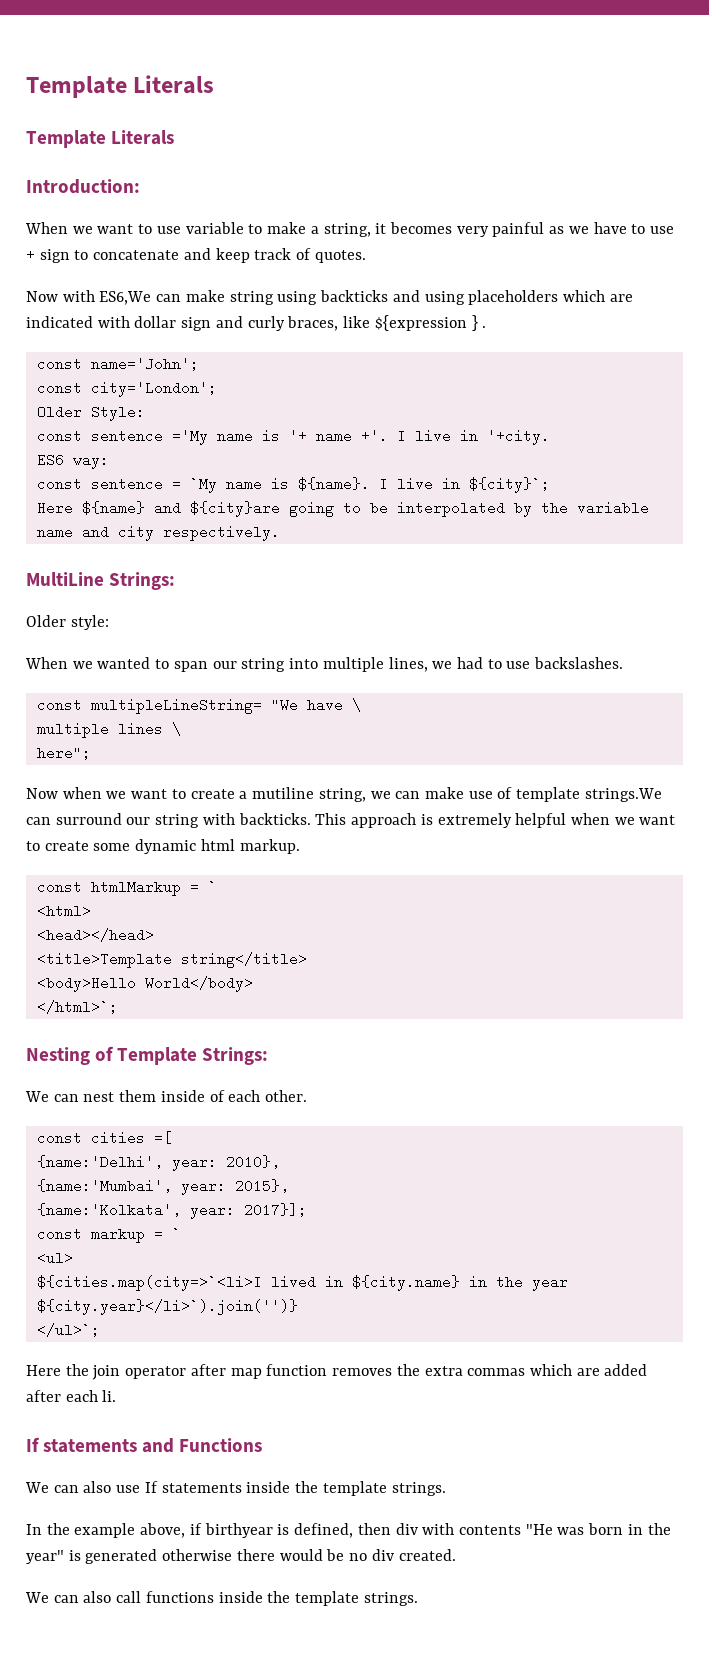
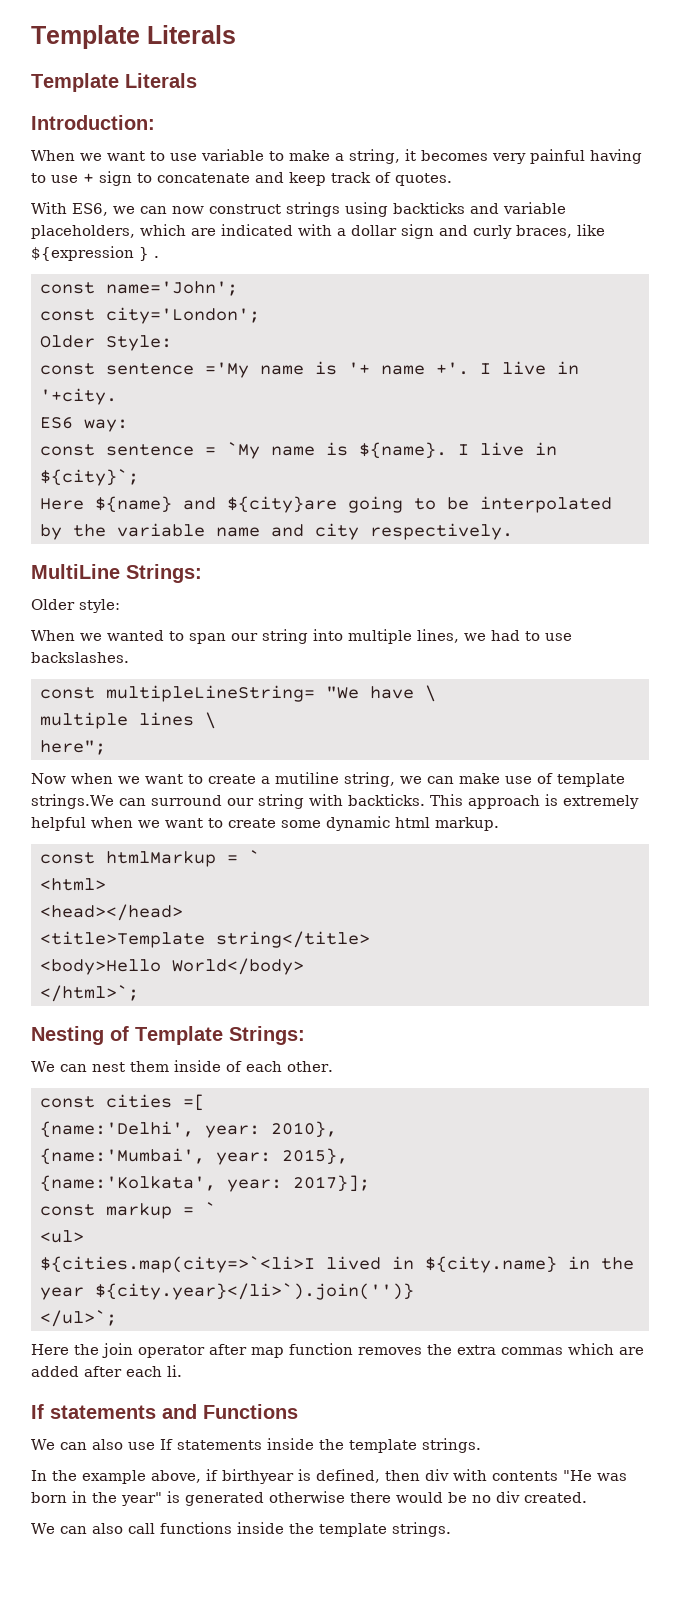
- When we want to use variable to make a string, it becomes very painful as we have to use + sign to concatenate and keep track of quotes.
+ When we want to use variable to make a string, it becomes very painful having to use + sign to concatenate and keep track of quotes.
- Now with ES6,We can make string using backticks and using placeholders which are indicated with dollar sign and curly braces, like ${expression } .
+ With ES6, we can now construct strings using backticks and variable placeholders, which are indicated with a dollar sign and curly braces, like ${expression } .

